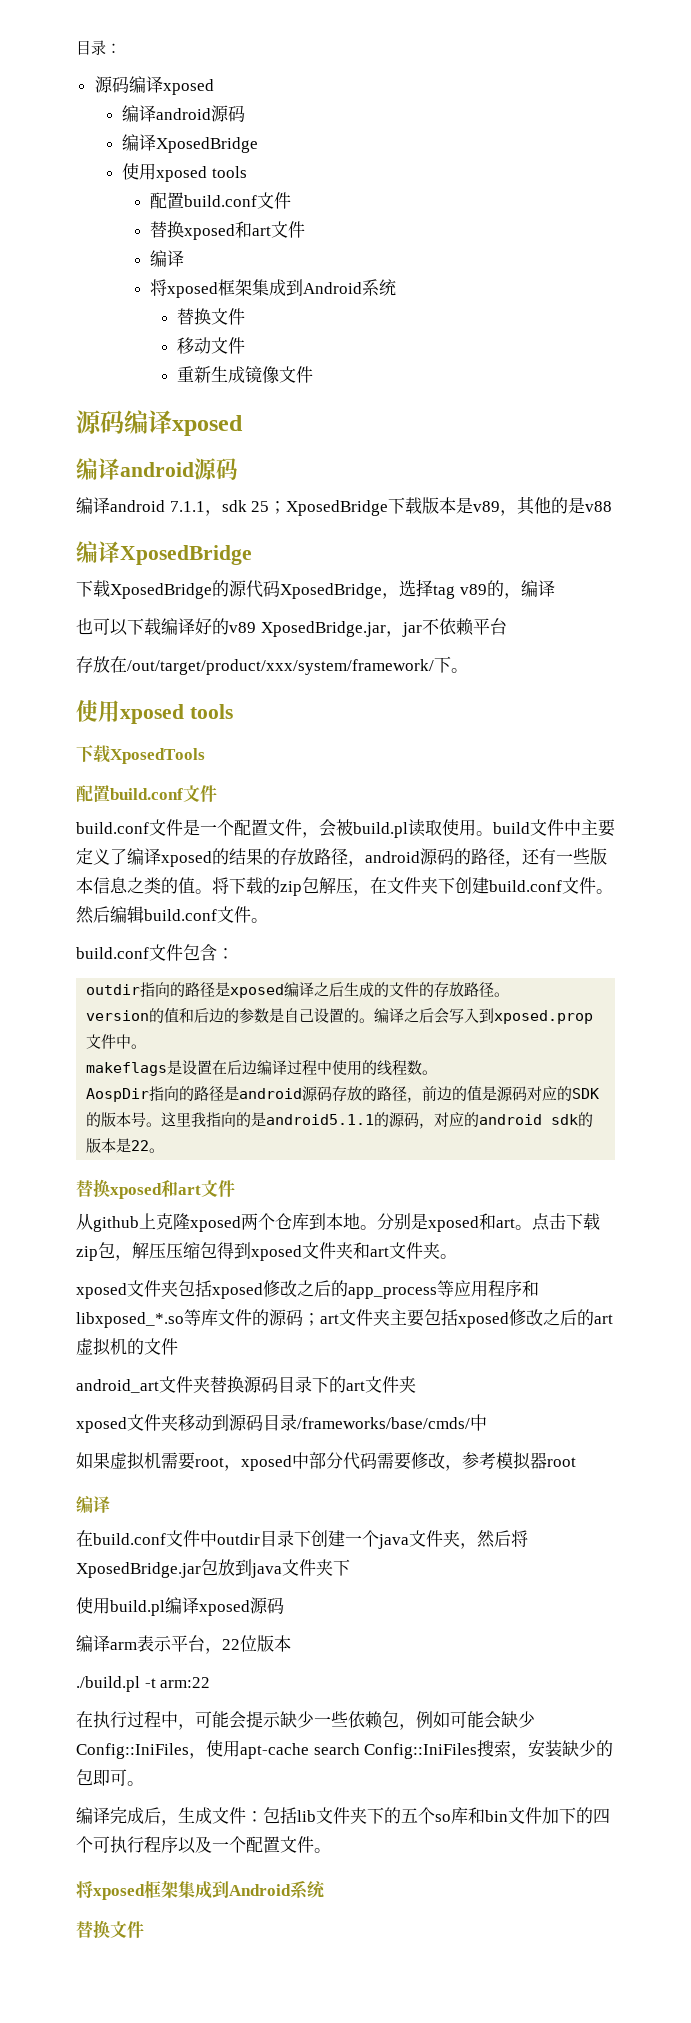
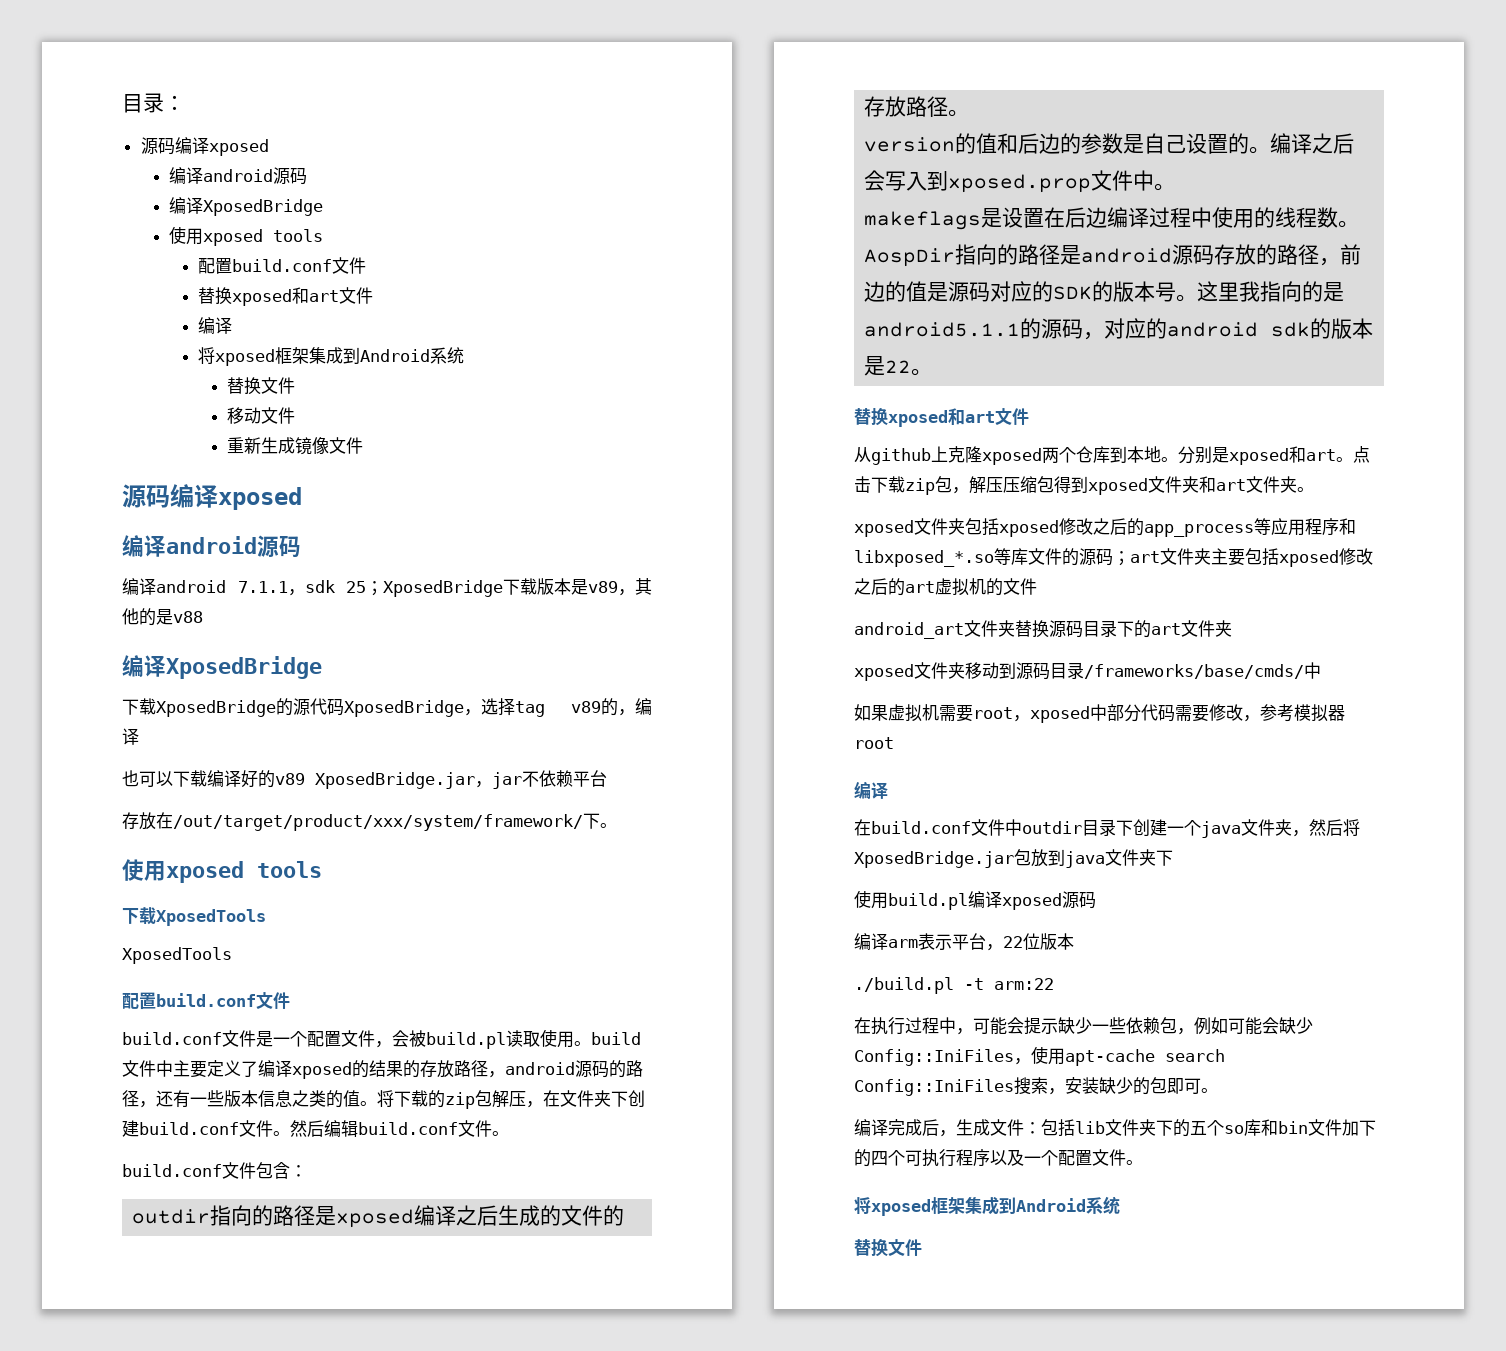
  下载XposedTools
+ XposedTools

